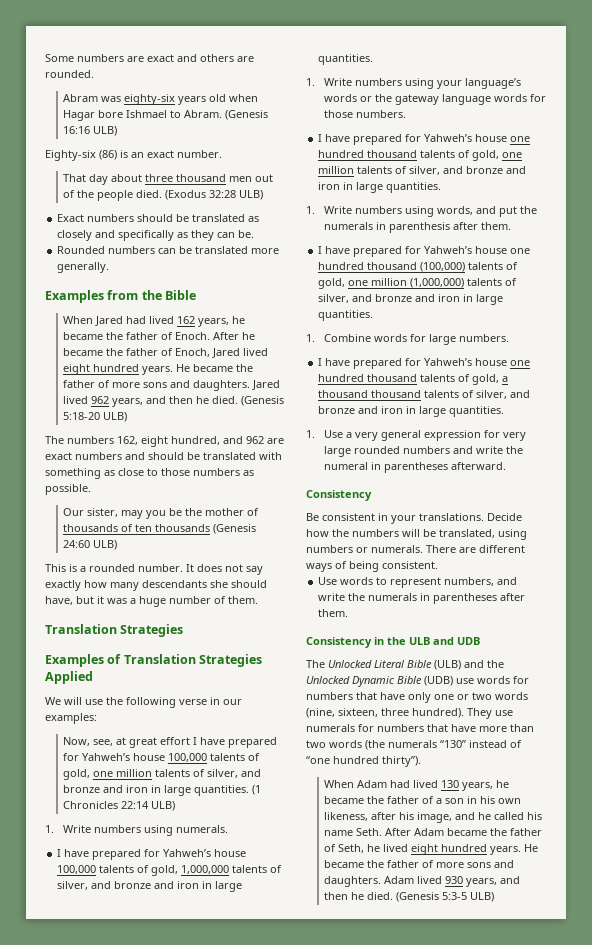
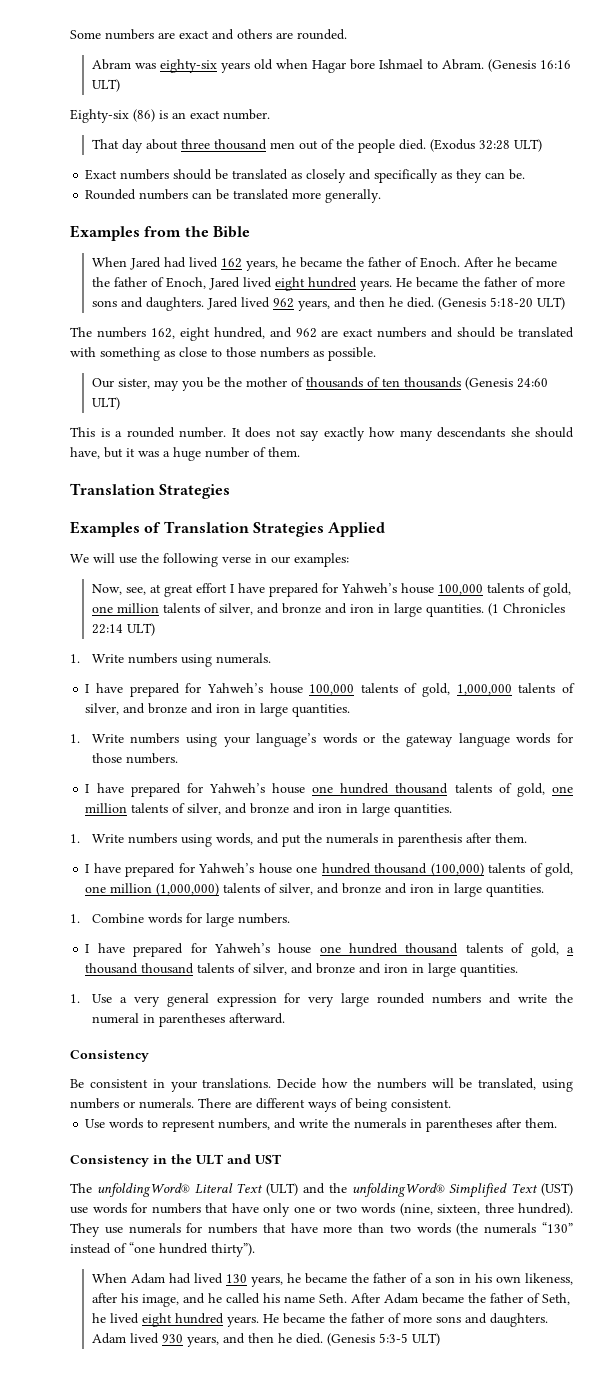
- (Genesis 16:16 ULB)
+ (Genesis 16:16 ULT)
- (Exodus 32:28 ULB)
+ (Exodus 32:28 ULT)
- (Genesis 5:18-20 ULB)
+ (Genesis 5:18-20 ULT)
- Our sister, may you be the mother of thousands of ten thousands (Genesis 24:60 ULB)
+ Our sister, may you be the mother of thousands of ten thousands (Genesis 24:60 ULT)
- (1 Chronicles 22:14 ULB)
+ (1 Chronicles 22:14 ULT)
- Consistency in the ULB and UDB
- The Unlocked Literal Bible (ULB) and the Unlocked Dynamic Bible (UDB) use words for numbers that have only one or two words (nine, sixteen, three hundred).
+ Consistency in the ULT and UST
+ The unfoldingWord® Literal Text (ULT) and the unfoldingWord® Simplified Text (UST) use words for numbers that have only one or two words (nine, sixteen, three hundred).
- (Genesis 5:3-5 ULB)
+ (Genesis 5:3-5 ULT)

